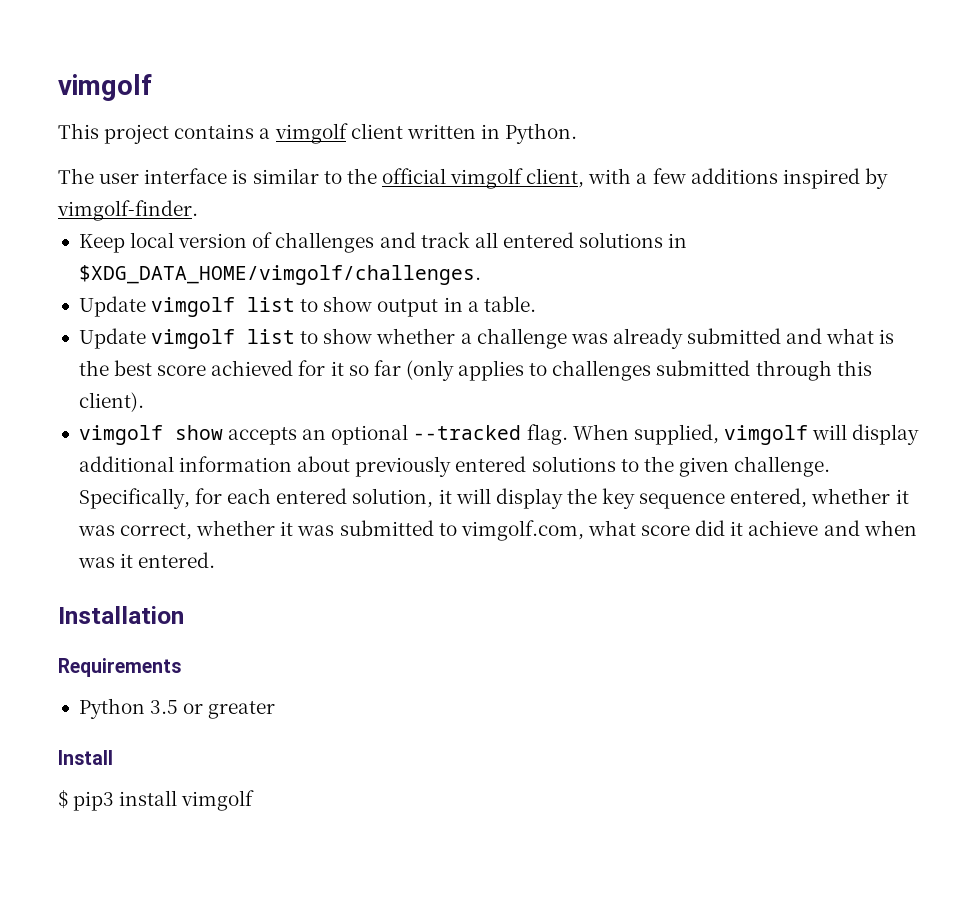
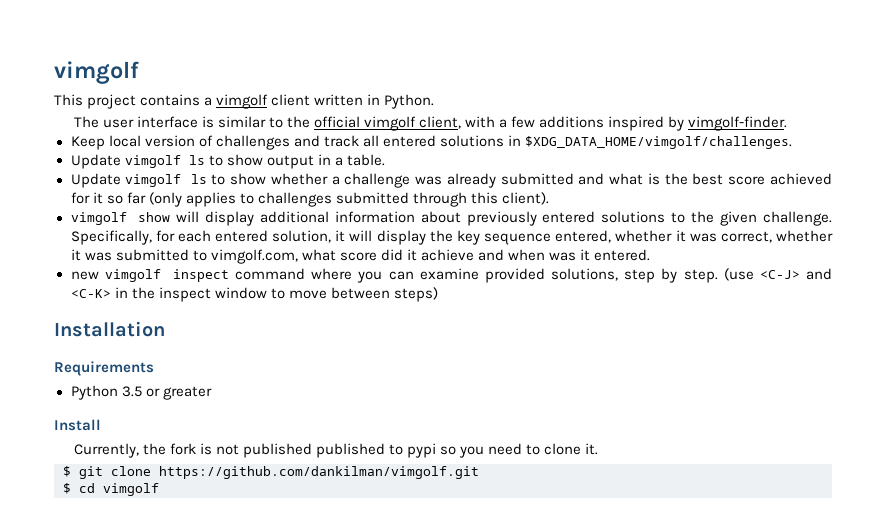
- Update vimgolf list to show output in a table.
+ Update vimgolf ls to show output in a table.
- Update vimgolf list to show whether a challenge was already submitted and what is the best score achieved for it so far (only applies to challenges submitted through this client).
+ Update vimgolf ls to show whether a challenge was already submitted and what is the best score achieved for it so far (only applies to challenges submitted through this client).
- vimgolf show accepts an optional --tracked flag. When supplied, vimgolf will display additional information about previously entered solutions to the given challenge.
+ vimgolf show will display additional information about previously entered solutions to the given challenge.
+ new vimgolf inspect command where you can examine provided solutions, step by step. (use <C-J> and <C-K> in the inspect window to move between steps)
- $ pip3 install vimgolf
+ Currently, the fork is not published published to pypi so you need to clone it.
+ $ git clone https://github.com/dankilman/vimgolf.git
+ $ cd vimgolf

